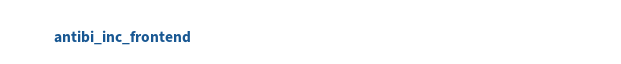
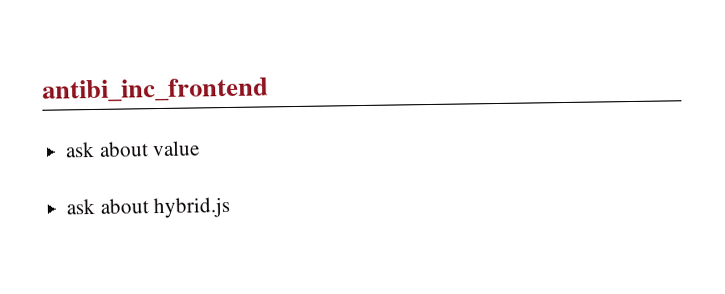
+ ask about value
+ ask about hybrid.js

